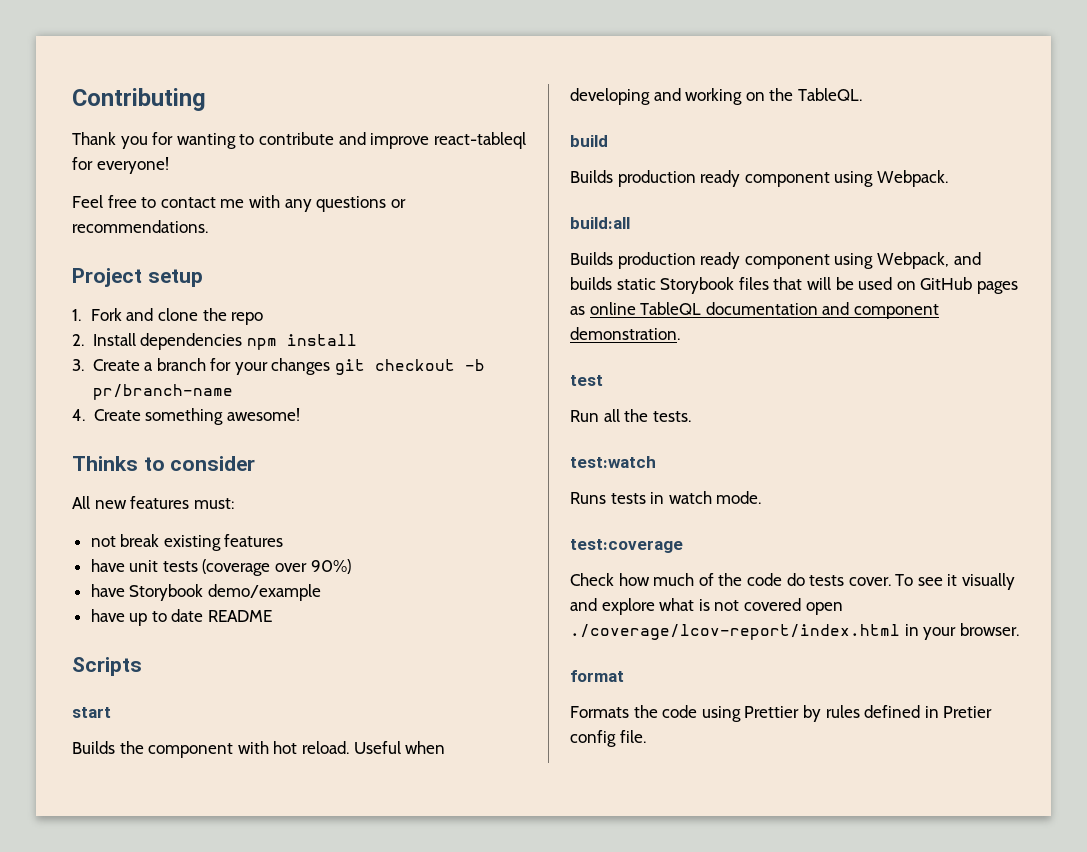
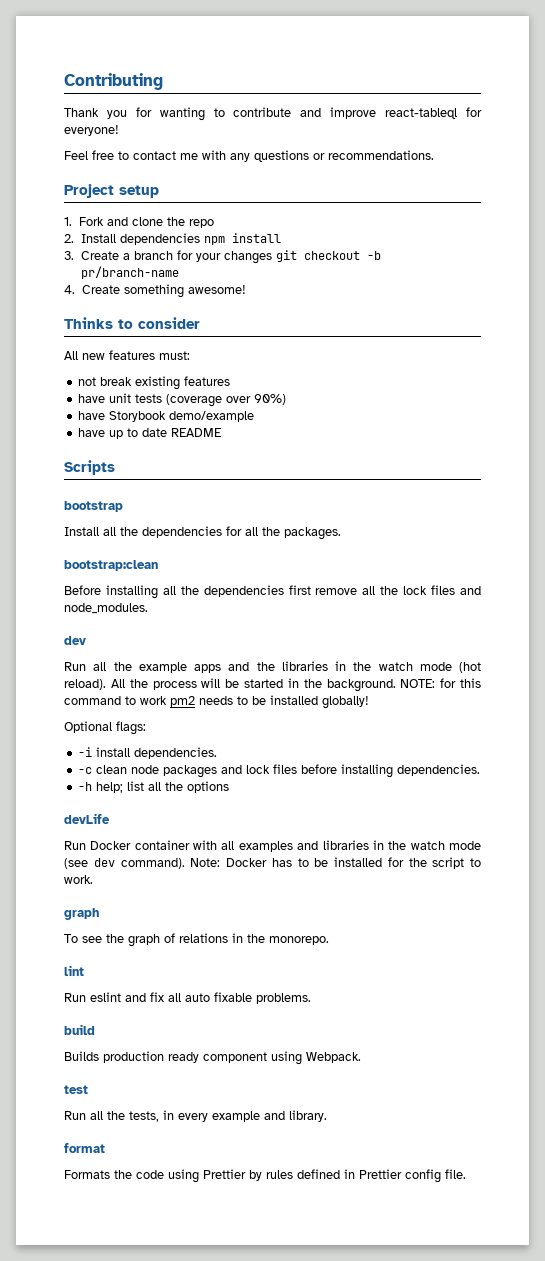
- start
- Builds the component with hot reload. Useful when developing and working on the TableQL.
+ bootstrap
+ Install all the dependencies for all the packages.
+ bootstrap:clean
+ Before installing all the dependencies first remove all the lock files and node_modules.
+ dev
+ Run all the example apps and the libraries in the watch mode (hot reload). All the process will be started in the background. NOTE: for this command to work pm2 needs to be installed globally!
+ Optional flags:
+ -i install dependencies.
+ -c clean node packages and lock files before installing dependencies.
+ -h help; list all the options
+ devLife
+ Run Docker container with all examples and libraries in the watch mode (see dev command). Note: Docker has to be installed for the script to work.
+ graph
+ To see the graph of relations in the monorepo.
+ lint
+ Run eslint and fix all auto fixable problems.
- build:all
- Builds production ready component using Webpack, and builds static Storybook files that will be used on GitHub pages as online TableQL documentation and component demonstration.
  test
- Run all the tests.
- test:watch
- Runs tests in watch mode.
- test:coverage
- Check how much of the code do tests cover. To see it visually and explore what is not covered open ./coverage/lcov-report/index.html in your browser.
+ Run all the tests, in every example and library.
- Formats the code using Prettier by rules defined in Pretier config file.
+ Formats the code using Prettier by rules defined in Prettier config file.

